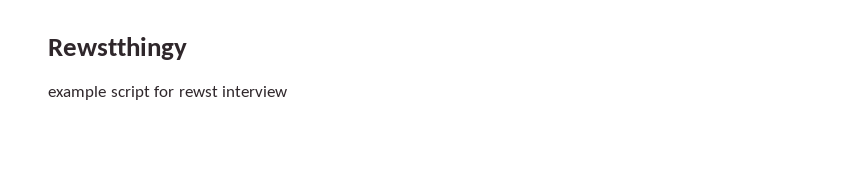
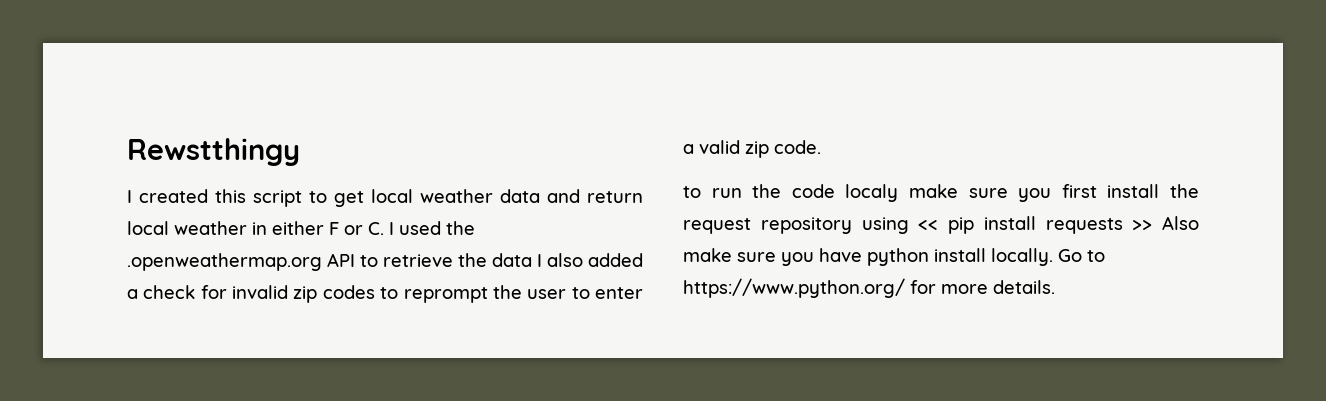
- example script for rewst interview
+ I created this script to get local weather data and return local weather in either F or C. I used the .openweathermap.org API to retrieve the data I also added a check for invalid zip codes to reprompt the user to enter a valid zip code.
+ to run the code localy make sure you first install the request repository using << pip install requests >> Also make sure you have python install locally. Go to https://www.python.org/ for more details.

